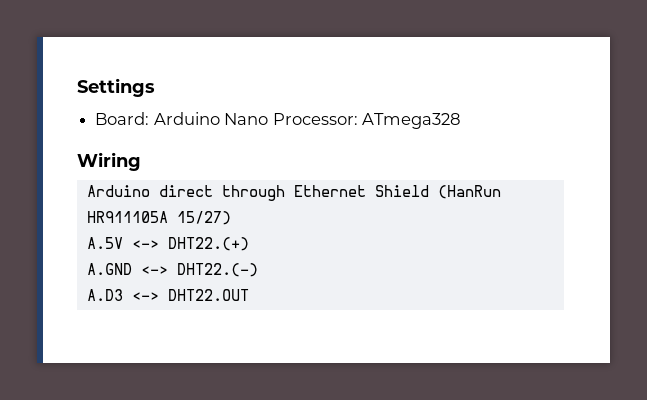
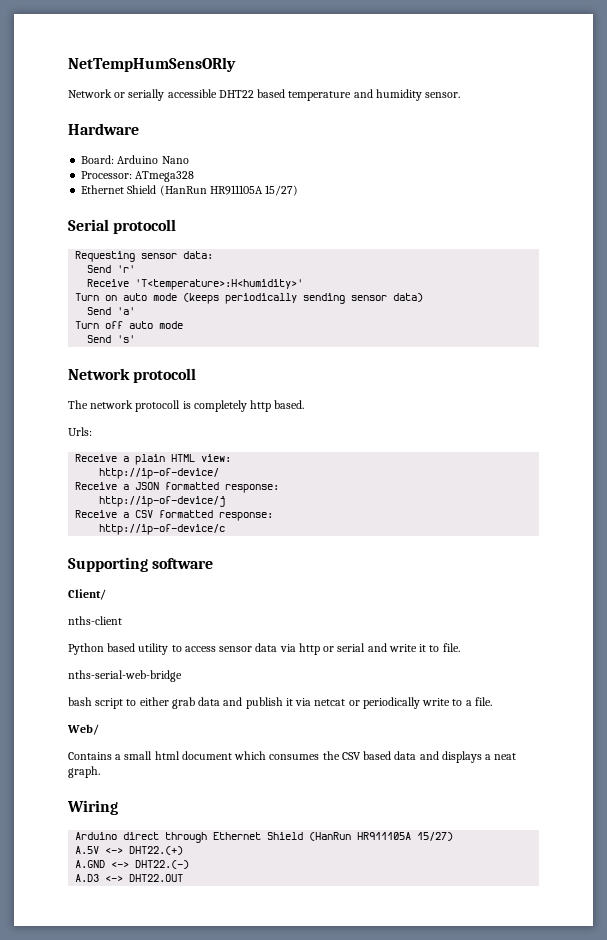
- Settings
+ NetTempHumSensORly
+ Network or serially accessible DHT22 based temperature and humidity sensor.
+ Hardware
- Board: Arduino Nano Processor: ATmega328
+ Board: Arduino Nano
+ Processor: ATmega328
+ Ethernet Shield (HanRun HR911105A 15/27)
+ Serial protocoll
+ Requesting sensor data:
+ Send 'r'
+ Receive 'T<temperature>:H<humidity>'
+ Turn on auto mode (keeps periodically sending sensor data)
+ Send 'a'
+ Turn off auto mode
+ Send 's'
+ Network protocoll
+ The network protocoll is completely http based.
+ Urls:
+ Receive a plain HTML view:
+ http://ip-of-device/
+ Receive a JSON formatted response:
+ http://ip-of-device/j
+ Receive a CSV formatted response:
+ http://ip-of-device/c
+ Supporting software
+ Client/
+ nths-client
+ Python based utility to access sensor data via http or serial and write it to file.
+ nths-serial-web-bridge
+ bash script to either grab data and publish it via netcat or periodically write to a file.
+ Web/
+ Contains a small html document which consumes the CSV based data and displays a neat graph.

